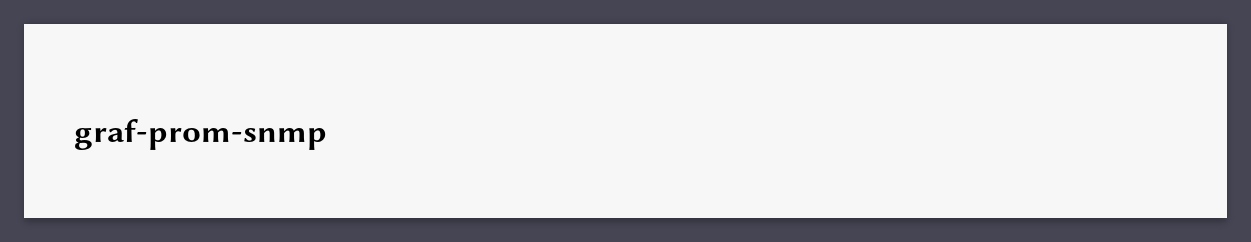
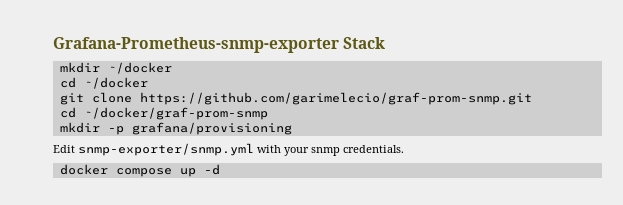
- graf-prom-snmp
+ Grafana-Prometheus-snmp-exporter Stack
+ mkdir ~/docker
+ cd ~/docker
+ git clone https://github.com/garimelecio/graf-prom-snmp.git
+ cd ~/docker/graf-prom-snmp
+ mkdir -p grafana/provisioning
+ Edit snmp-exporter/snmp.yml with your snmp credentials.
+ docker compose up -d

